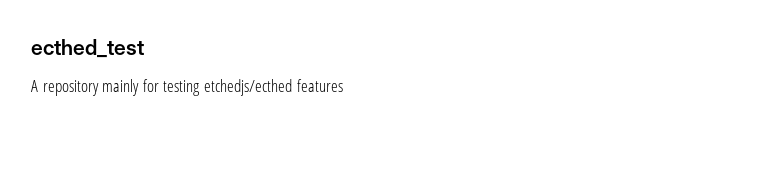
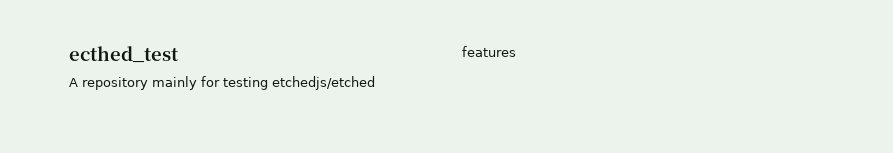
- A repository mainly for testing etchedjs/ecthed features
+ A repository mainly for testing etchedjs/etched features

